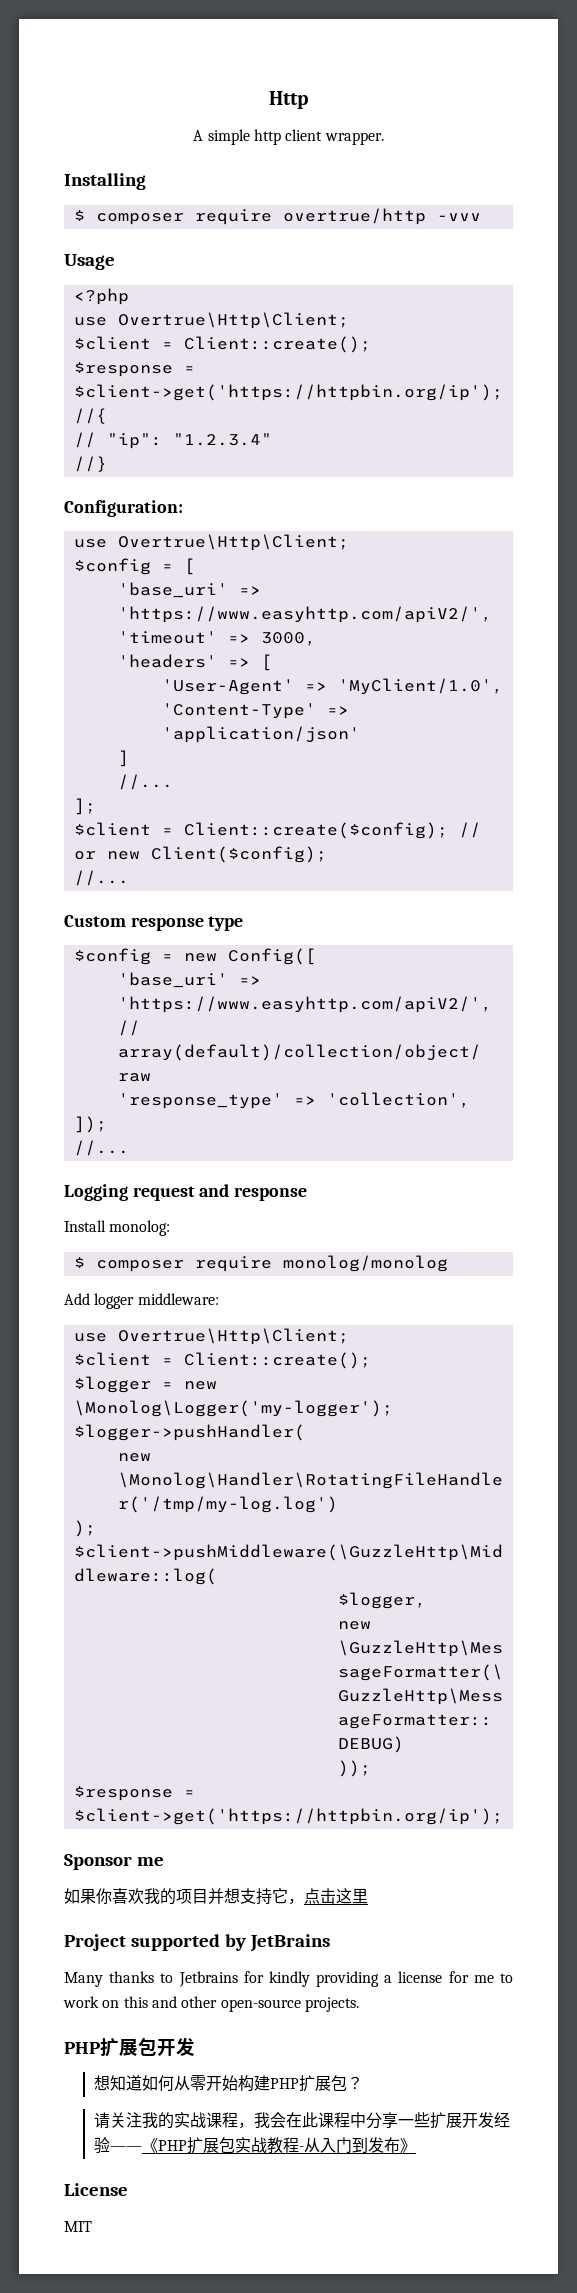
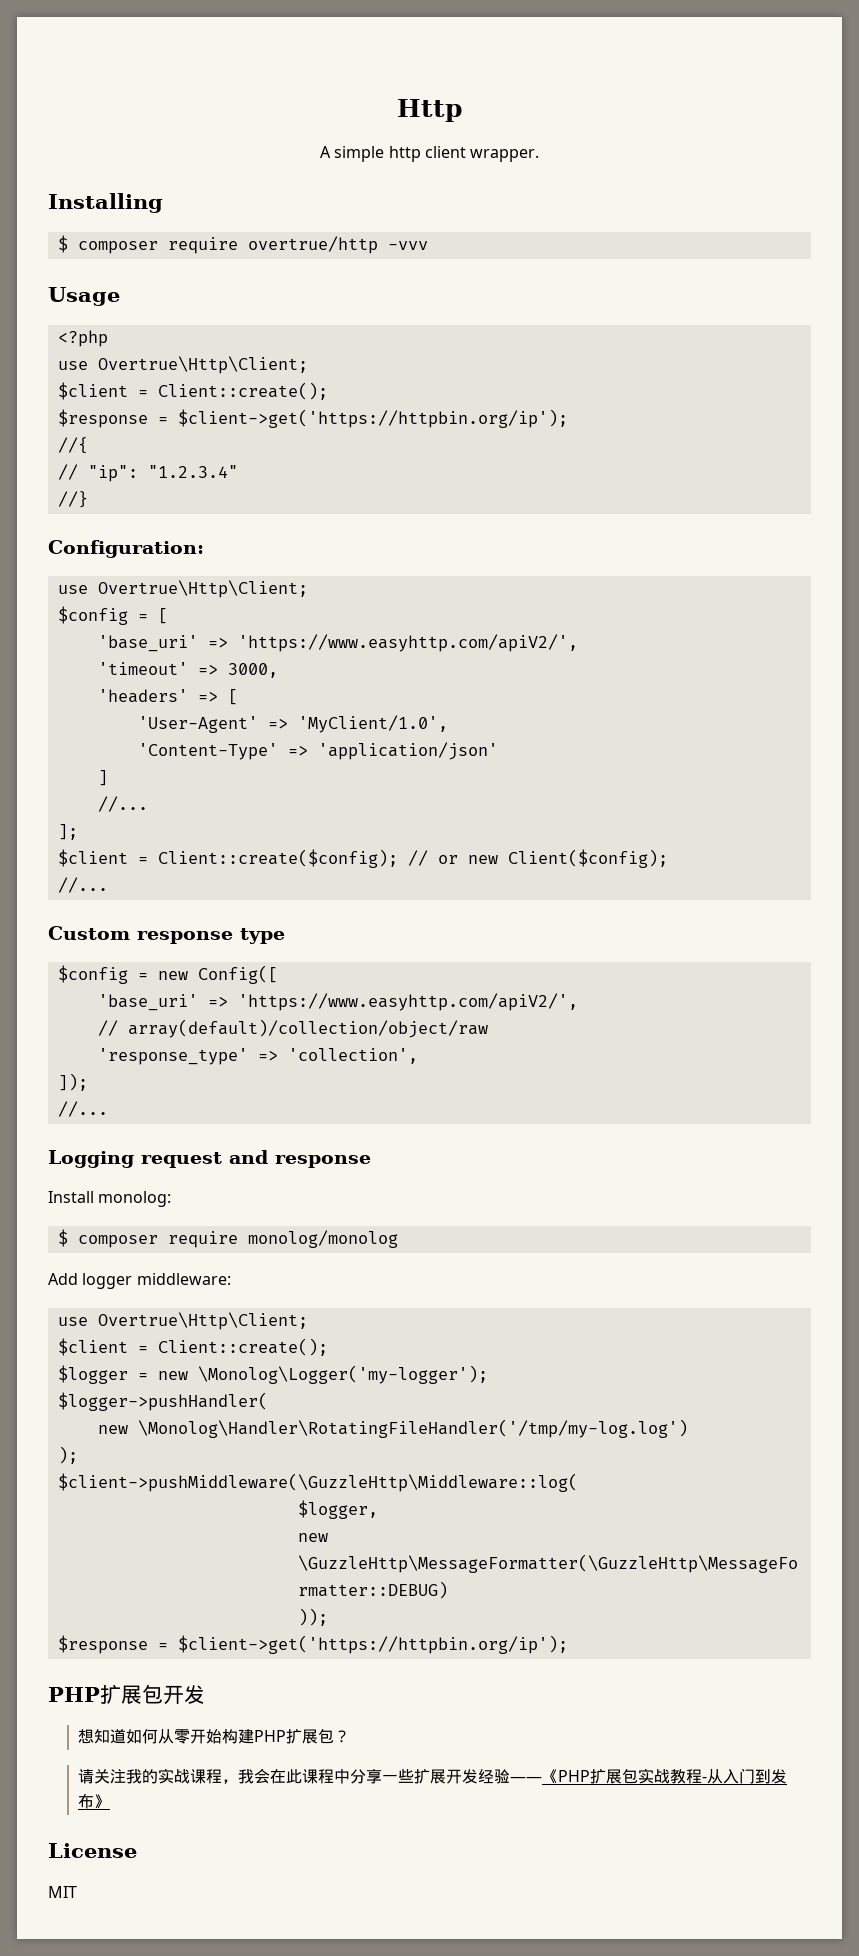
- Sponsor me
- 如果你喜欢我的项目并想支持它，点击这里
- Project supported by JetBrains
- Many thanks to Jetbrains for kindly providing a license for me to work on this and other open-source projects.

